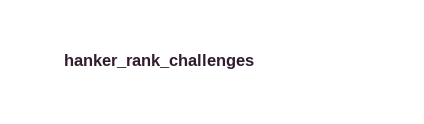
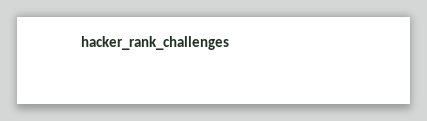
- hanker_rank_challenges
+ hacker_rank_challenges

